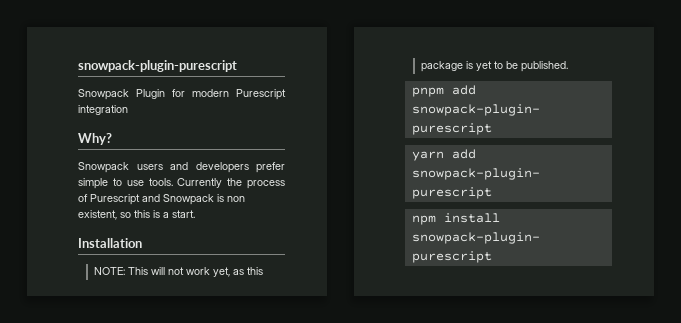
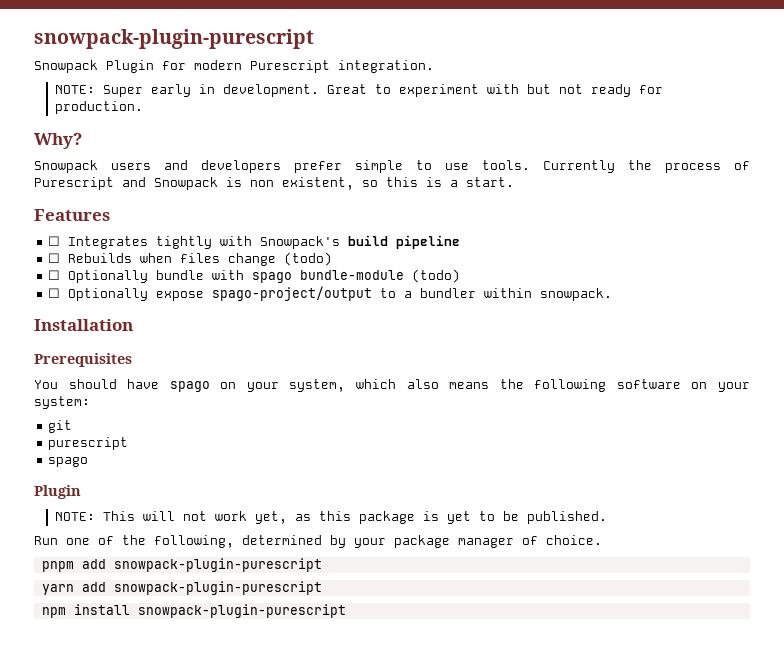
- Snowpack Plugin for modern Purescript integration
+ Snowpack Plugin for modern Purescript integration.
+ NOTE: Super early in development. Great to experiment with but not ready for production.
+ Features
+ ☐ Integrates tightly with Snowpack's build pipeline
+ ☐ Rebuilds when files change (todo)
+ ☐ Optionally bundle with spago bundle-module (todo)
+ ☐ Optionally expose spago-project/output to a bundler within snowpack.
  Installation
+ Prerequisites
+ You should have spago on your system, which also means the following software on your system:
+ git
+ purescript
+ spago
+ Plugin
+ Run one of the following, determined by your package manager of choice.

